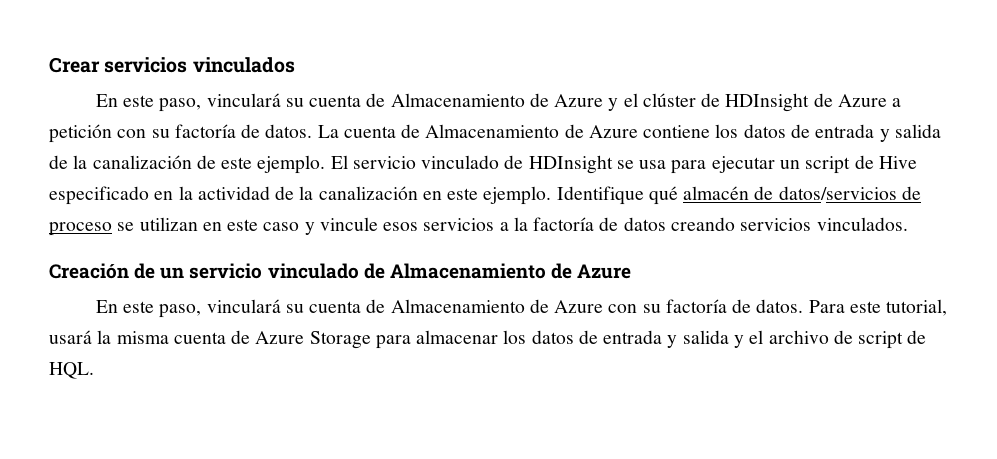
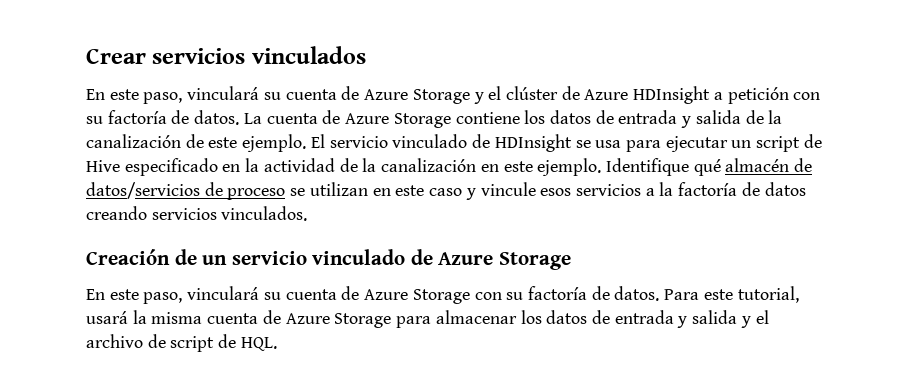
- En este paso, vinculará su cuenta de Almacenamiento de Azure y el clúster de HDInsight de Azure a petición con su factoría de datos.
+ En este paso, vinculará su cuenta de Azure Storage y el clúster de Azure HDInsight a petición con su factoría de datos.
- La cuenta de Almacenamiento de Azure contiene los datos de entrada y salida de la canalización de este ejemplo.
+ La cuenta de Azure Storage contiene los datos de entrada y salida de la canalización de este ejemplo.
- Creación de un servicio vinculado de Almacenamiento de Azure
- En este paso, vinculará su cuenta de Almacenamiento de Azure con su factoría de datos.
+ Creación de un servicio vinculado de Azure Storage
+ En este paso, vinculará su cuenta de Azure Storage con su factoría de datos.

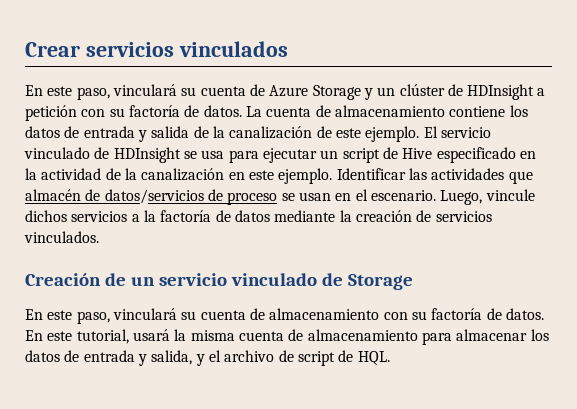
- En este paso, vinculará su cuenta de Azure Storage y el clúster de Azure HDInsight a petición con su factoría de datos.
+ En este paso, vinculará su cuenta de Azure Storage y un clúster de HDInsight a petición con su factoría de datos.
- La cuenta de Azure Storage contiene los datos de entrada y salida de la canalización de este ejemplo.
+ La cuenta de almacenamiento contiene los datos de entrada y salida de la canalización de este ejemplo.
- Identifique qué almacén de datos/servicios de proceso se utilizan en este caso y vincule esos servicios a la factoría de datos creando servicios vinculados.
+ Identificar las actividades que almacén de datos/servicios de proceso se usan en el escenario. Luego, vincule dichos servicios a la factoría de datos mediante la creación de servicios vinculados.
- Creación de un servicio vinculado de Azure Storage
+ Creación de un servicio vinculado de Storage
- En este paso, vinculará su cuenta de Azure Storage con su factoría de datos. Para este tutorial, usará la misma cuenta de Azure Storage para almacenar los datos de entrada y salida y el archivo de script de HQL.
+ En este paso, vinculará su cuenta de almacenamiento con su factoría de datos. En este tutorial, usará la misma cuenta de almacenamiento para almacenar los datos de entrada y salida, y el archivo de script de HQL.

